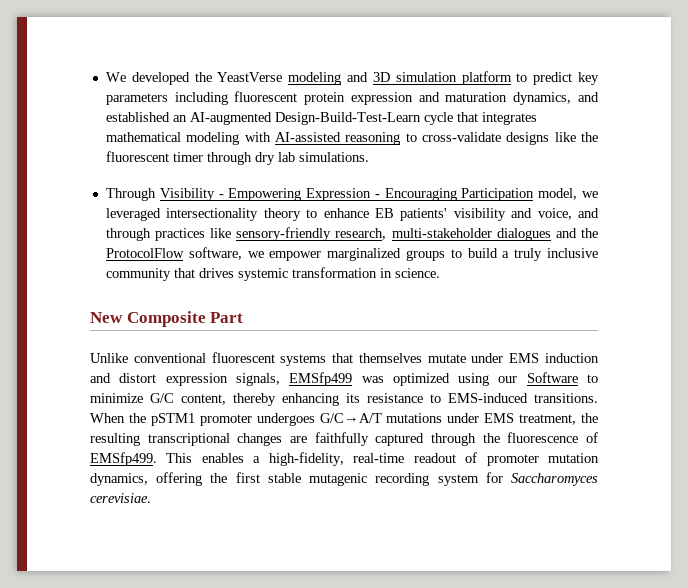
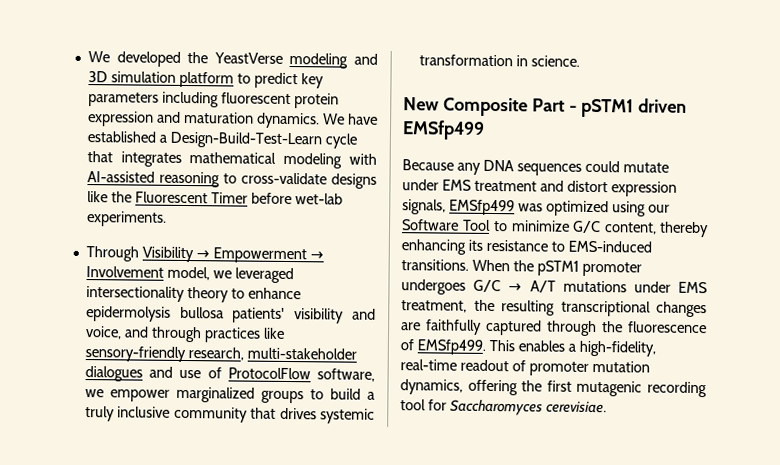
- We developed the YeastVerse modeling and 3D simulation platform to predict key parameters including fluorescent protein expression and maturation dynamics, and established an AI-augmented Design-Build-Test-Learn cycle that integrates mathematical modeling with AI-assisted reasoning to cross-validate designs like the fluorescent timer through dry lab simulations.
- Through Visibility - Empowering Expression - Encouraging Participation model, we leveraged intersectionality theory to enhance EB patients' visibility and voice, and through practices like sensory-friendly research, multi-stakeholder dialogues and the ProtocolFlow software, we empower marginalized groups to build a truly inclusive community that drives systemic transformation in science.
+ We developed the YeastVerse modeling and 3D simulation platform to predict key parameters including fluorescent protein expression and maturation dynamics. We have established a Design-Build-Test-Learn cycle that integrates mathematical modeling with AI-assisted reasoning to cross-validate designs like the Fluorescent Timer before wet-lab experiments.
+ Through Visibility → Empowerment → Involvement model, we leveraged intersectionality theory to enhance epidermolysis bullosa patients' visibility and voice, and through practices like sensory-friendly research, multi-stakeholder dialogues and use of ProtocolFlow software, we empower marginalized groups to build a truly inclusive community that drives systemic transformation in science.
- New Composite Part
- Unlike conventional fluorescent systems that themselves mutate under EMS induction and distort expression signals, EMSfp499 was optimized using our Software to minimize G/C content, thereby enhancing its resistance to EMS-induced transitions.
+ New Composite Part - pSTM1 driven EMSfp499
+ Because any DNA sequences could mutate under EMS treatment and distort expression signals, EMSfp499 was optimized using our Software Tool to minimize G/C content, thereby enhancing its resistance to EMS-induced transitions.
- When the pSTM1 promoter undergoes G/C→A/T mutations under EMS treatment, the resulting transcriptional changes are faithfully captured through the fluorescence of EMSfp499.
+ When the pSTM1 promoter undergoes G/C → A/T mutations under EMS treatment, the resulting transcriptional changes are faithfully captured through the fluorescence of EMSfp499.
- This enables a high-fidelity, real-time readout of promoter mutation dynamics, offering the first stable mutagenic recording system for Saccharomyces cerevisiae.
+ This enables a high-fidelity, real-time readout of promoter mutation dynamics, offering the first mutagenic recording tool for Saccharomyces cerevisiae.

